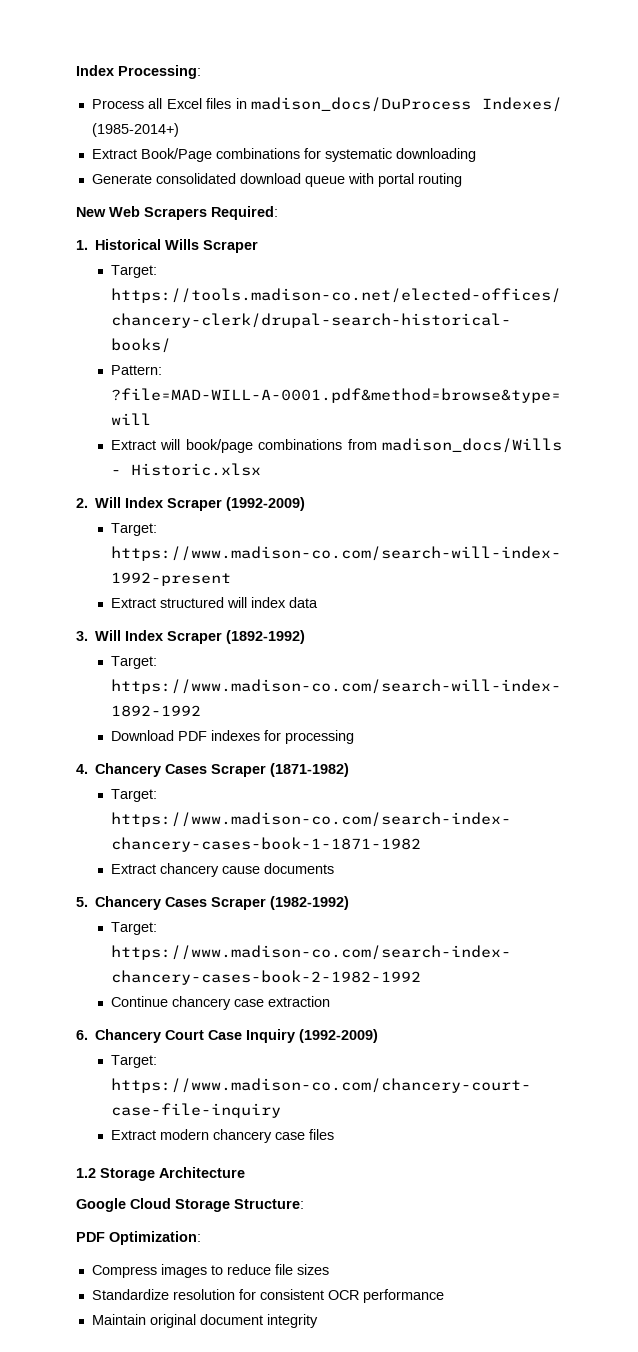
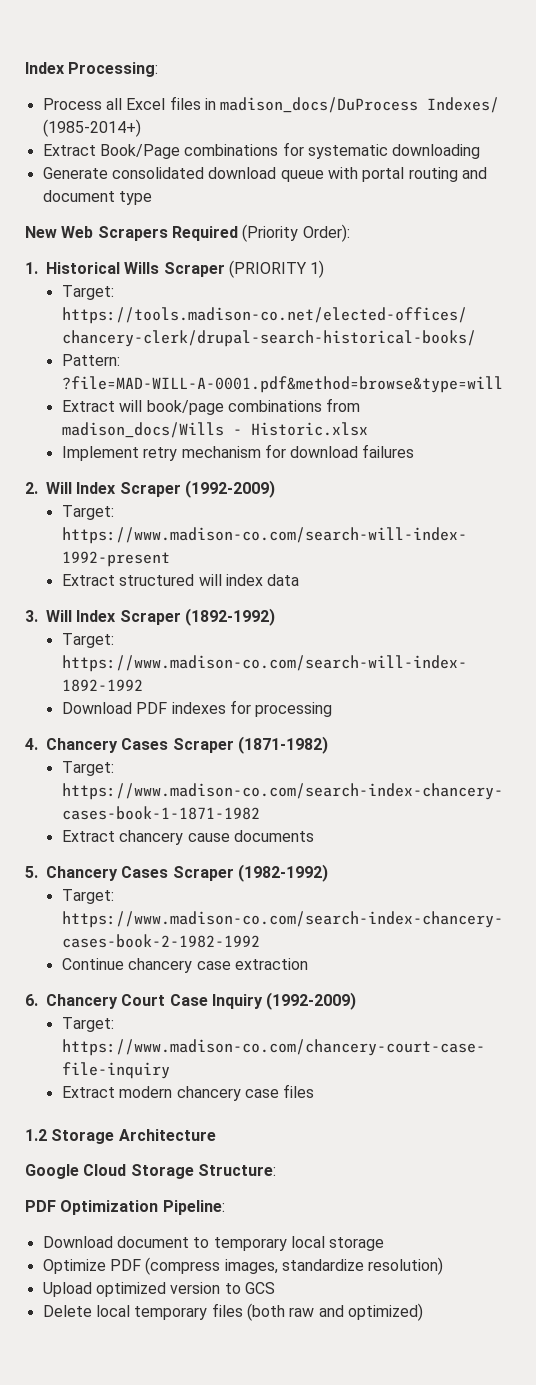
- Generate consolidated download queue with portal routing
+ Generate consolidated download queue with portal routing and document type
- New Web Scrapers Required:
+ New Web Scrapers Required (Priority Order):
- 1. Historical Wills Scraper
+ 1. Historical Wills Scraper (PRIORITY 1)
+ Implement retry mechanism for download failures
- PDF Optimization:
- Compress images to reduce file sizes
- Standardize resolution for consistent OCR performance
- Maintain original document integrity
+ PDF Optimization Pipeline:
+ Download document to temporary local storage
+ Optimize PDF (compress images, standardize resolution)
+ Upload optimized version to GCS
+ Delete local temporary files (both raw and optimized)

